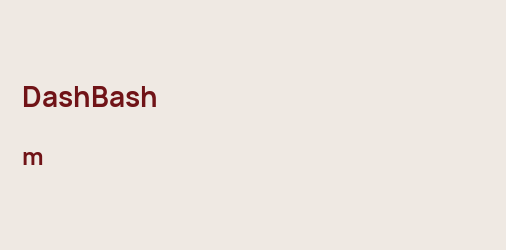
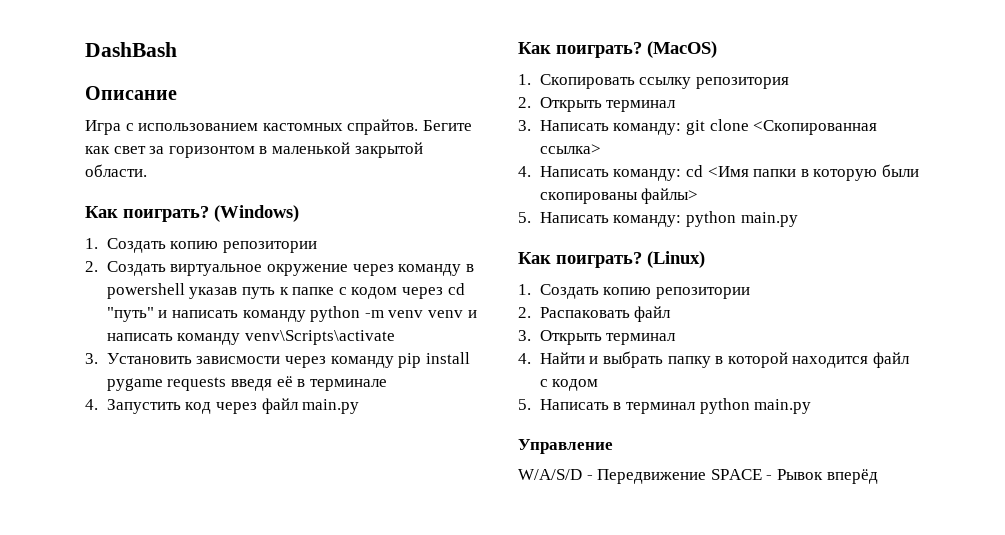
- m
+ Описание
+ Игра с использованием кастомных спрайтов. Бегите как свет за горизонтом в маленькой закрытой области.
+ Как поиграть? (Windows)
+ 1. Создать копию репозитории
+ 2. Создать виртуальное окружение через команду в powershell указав путь к папке с кодом через cd "путь" и написать команду python -m venv venv и написать команду venv\Scripts\activate
+ 3. Установить зависмости через команду pip install pygame requests введя её в терминале
+ 4. Запустить код через файл main.py
+ Как поиграть? (MacOS)
+ 1. Скопировать ссылку репозитория
+ 2. Открыть терминал
+ 3. Написать команду: git clone <Скопированная ссылка>
+ 4. Написать команду: cd <Имя папки в которую были скопированы файлы>
+ 5. Написать команду: python main.py
+ Как поиграть? (Linux)
+ 1. Создать копию репозитории
+ 2. Распаковать файл
+ 3. Открыть терминал
+ 4. Найти и выбрать папку в которой находится файл с кодом
+ 5. Написать в терминал python main.py
+ Управление
+ W/A/S/D - Передвижение SPACE - Рывок вперёд

